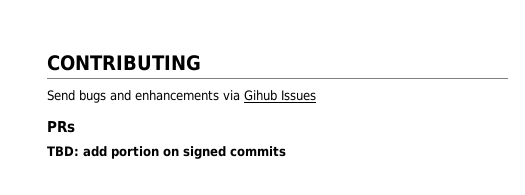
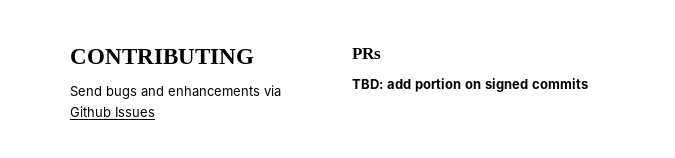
- Send bugs and enhancements via Gihub Issues
+ Send bugs and enhancements via Github Issues

